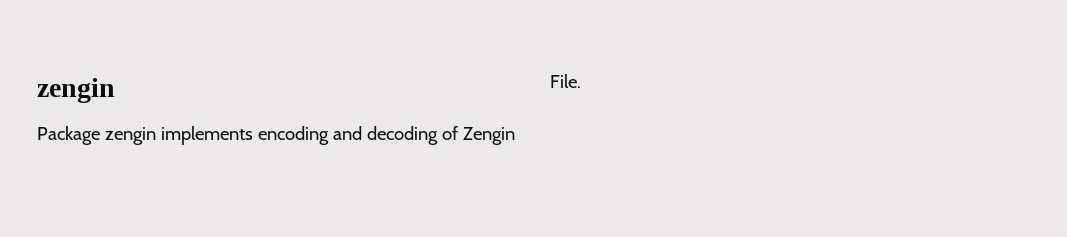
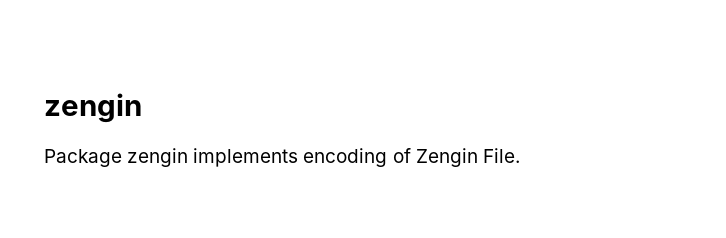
- Package zengin implements encoding and decoding of Zengin File.
+ Package zengin implements encoding of Zengin File.

